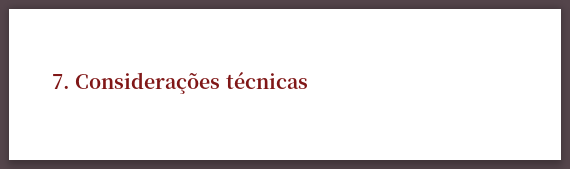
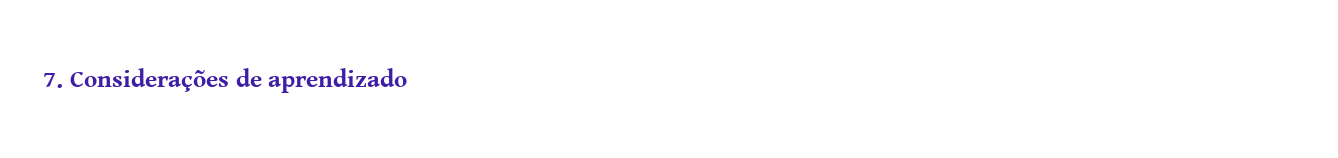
- 7. Considerações técnicas
+ 7. Considerações de aprendizado

